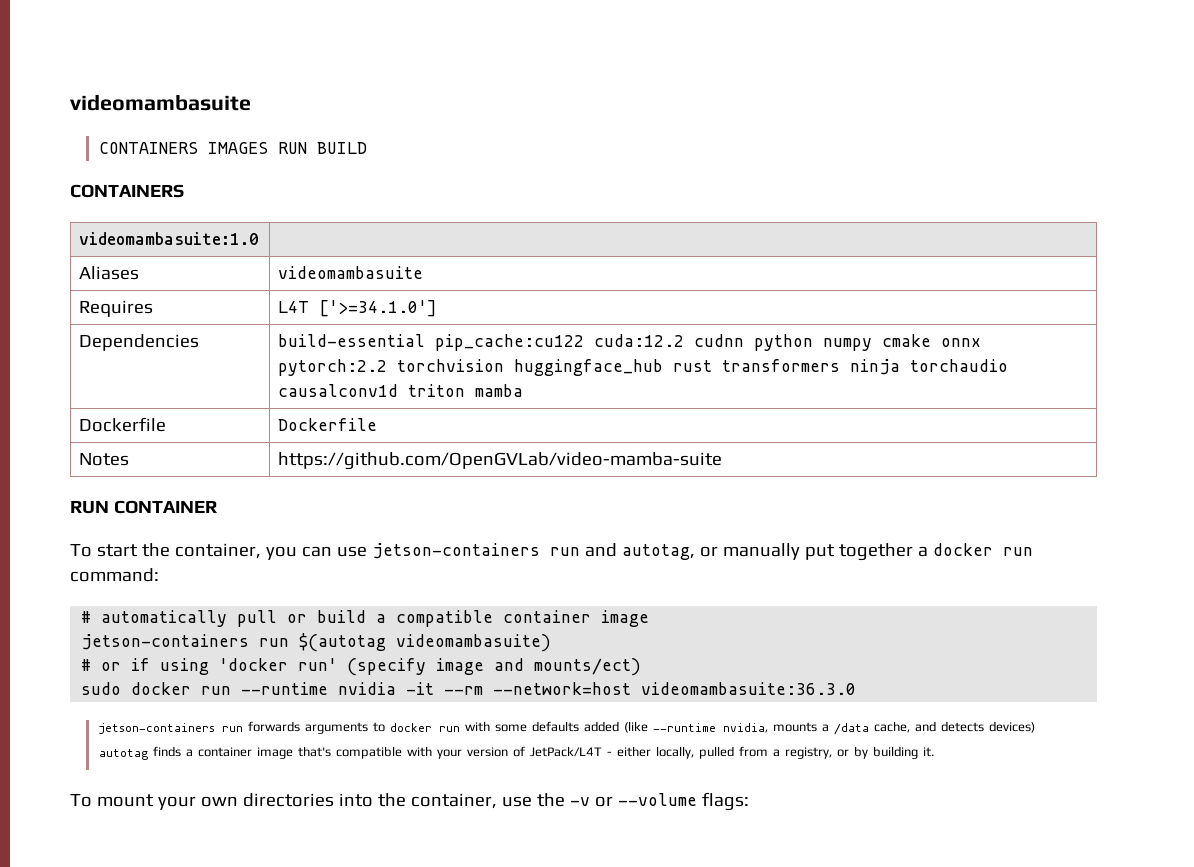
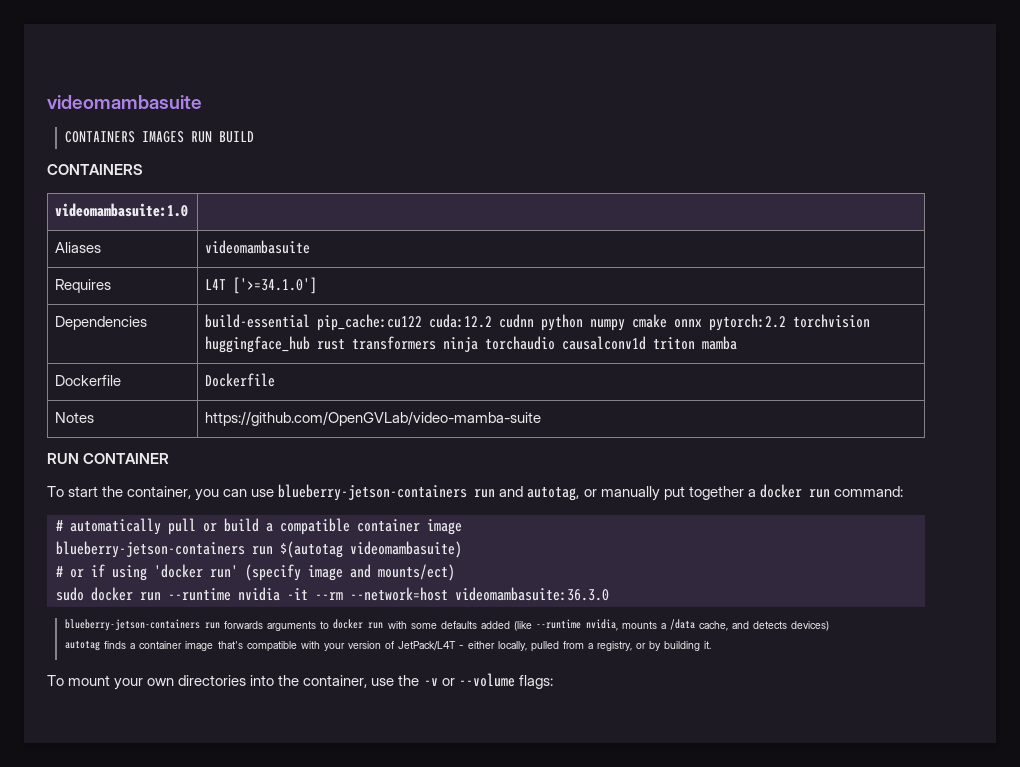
- To start the container, you can use jetson-containers run and autotag, or manually put together a docker run command:
+ To start the container, you can use blueberry-jetson-containers run and autotag, or manually put together a docker run command:
- jetson-containers run $(autotag videomambasuite)
+ blueberry-jetson-containers run $(autotag videomambasuite)
- jetson-containers run forwards arguments to docker run with some defaults added (like --runtime nvidia, mounts a /data cache, and detects devices)
+ blueberry-jetson-containers run forwards arguments to docker run with some defaults added (like --runtime nvidia, mounts a /data cache, and detects devices)

